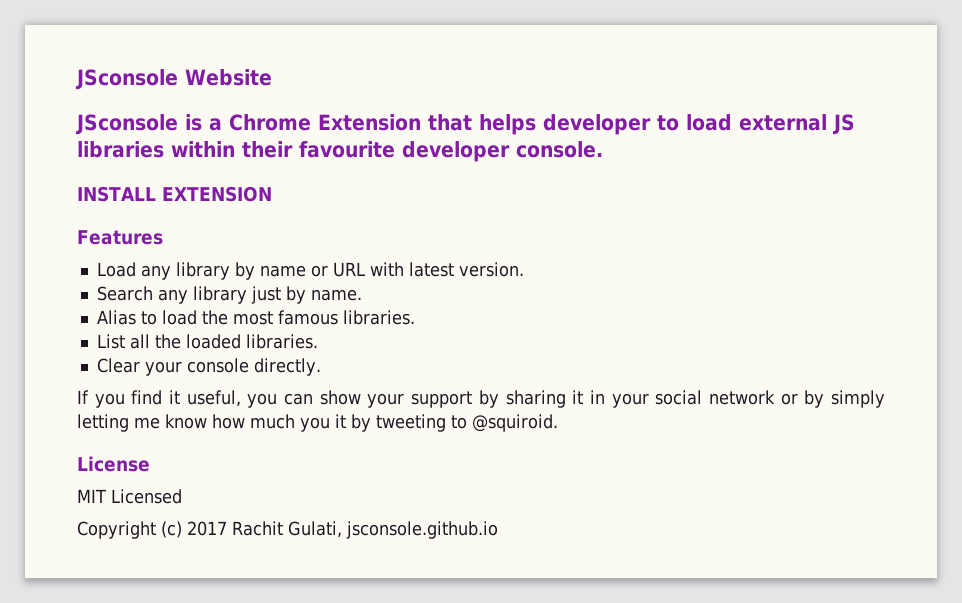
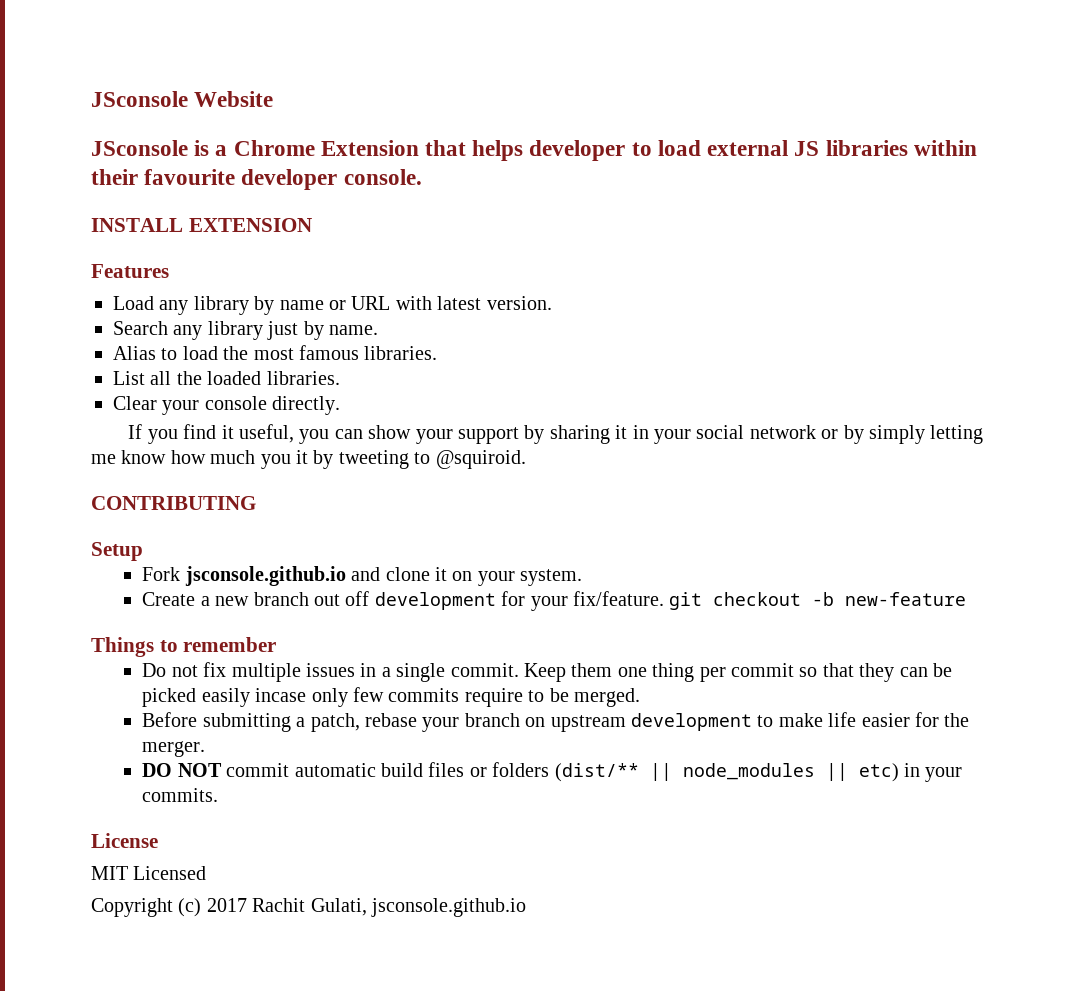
+ CONTRIBUTING
+ Setup
+ Fork jsconsole.github.io and clone it on your system.
+ Create a new branch out off development for your fix/feature. git checkout -b new-feature
+ Things to remember
+ Do not fix multiple issues in a single commit. Keep them one thing per commit so that they can be picked easily incase only few commits require to be merged.
+ Before submitting a patch, rebase your branch on upstream development to make life easier for the merger.
+ DO NOT commit automatic build files or folders (dist/** || node_modules || etc) in your commits.

